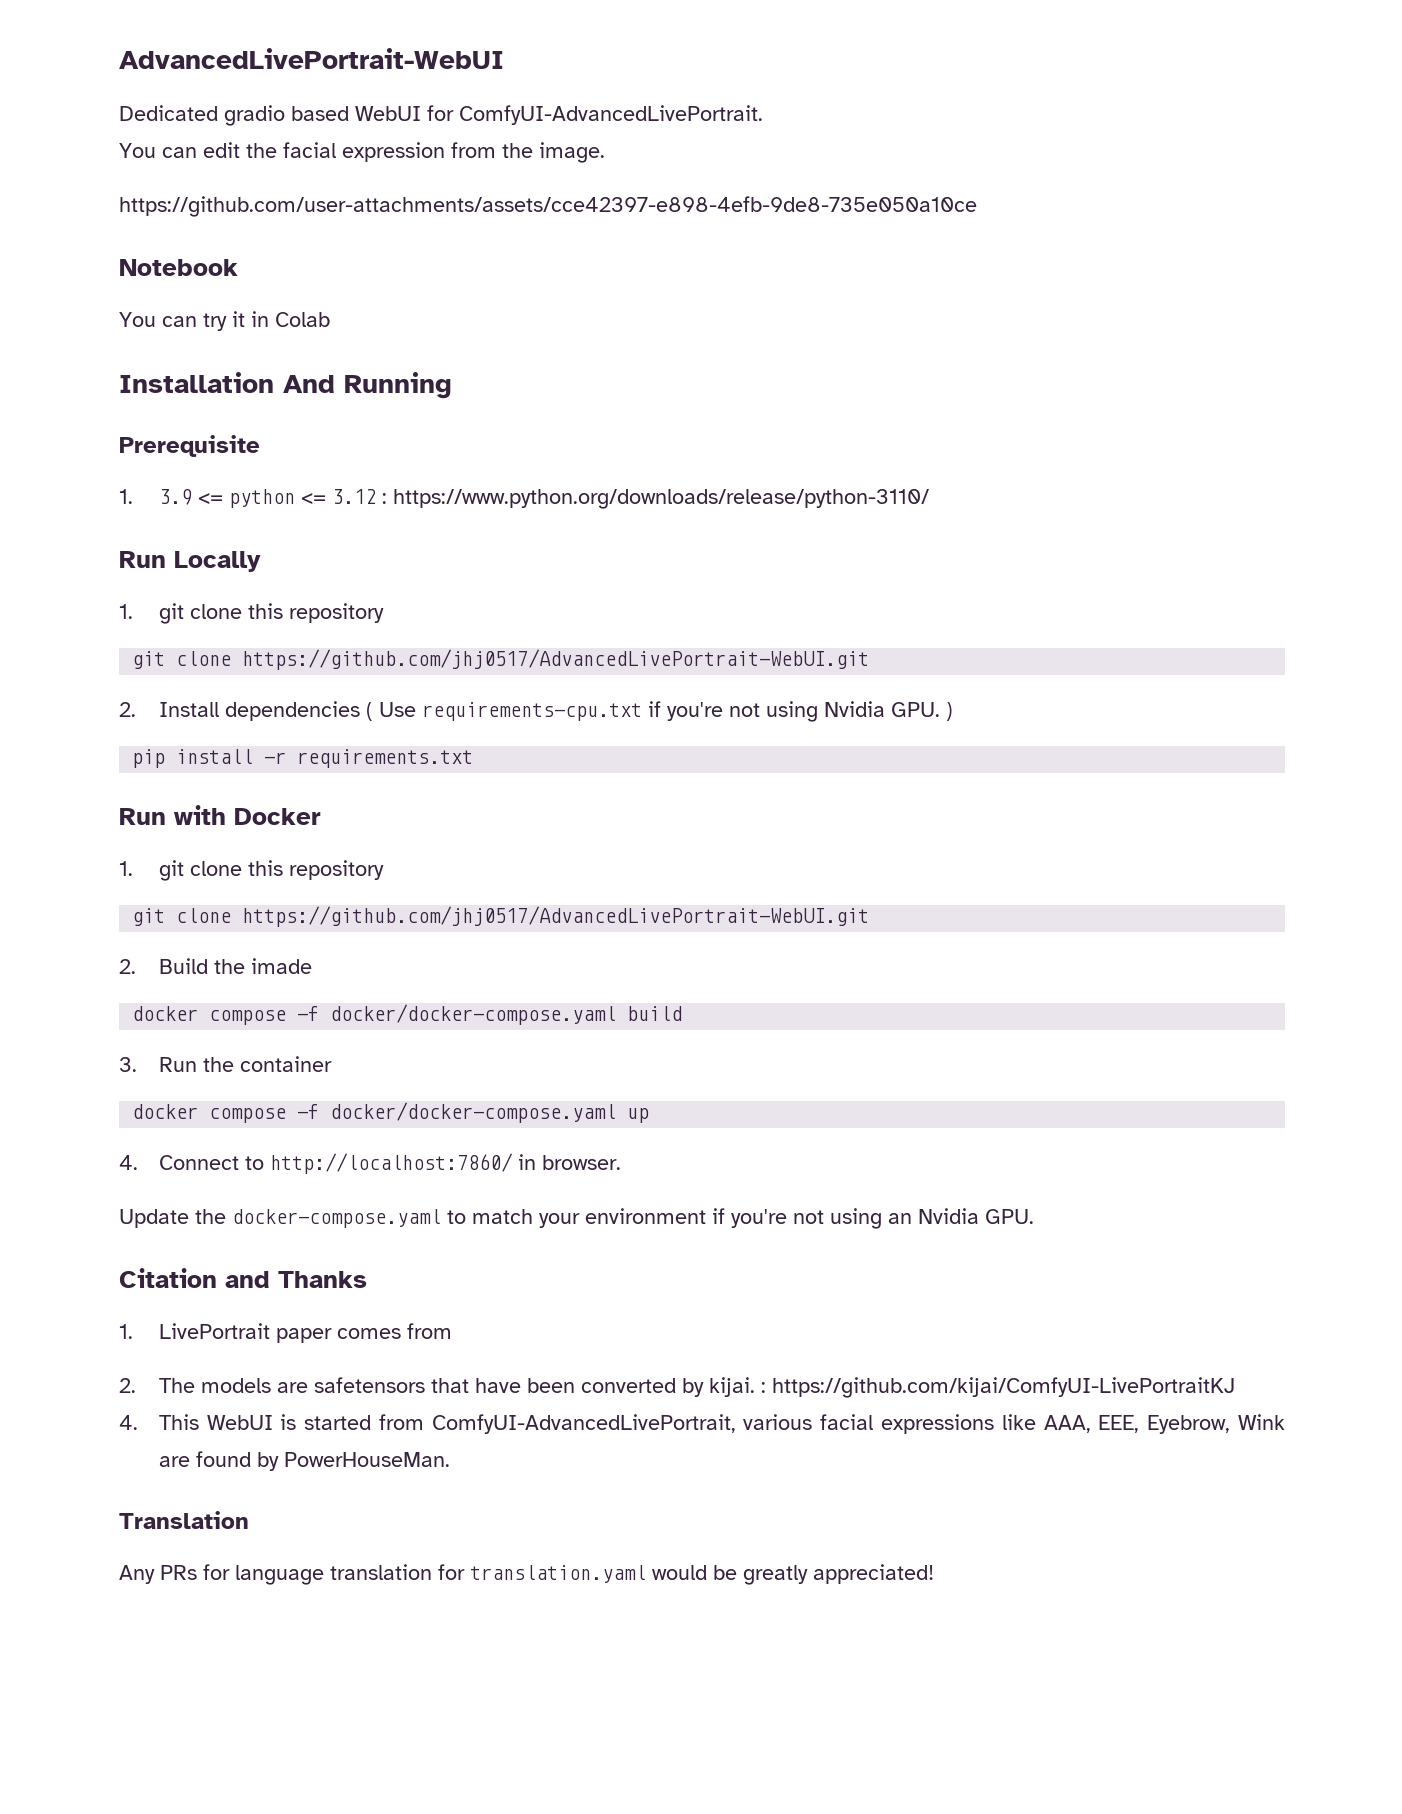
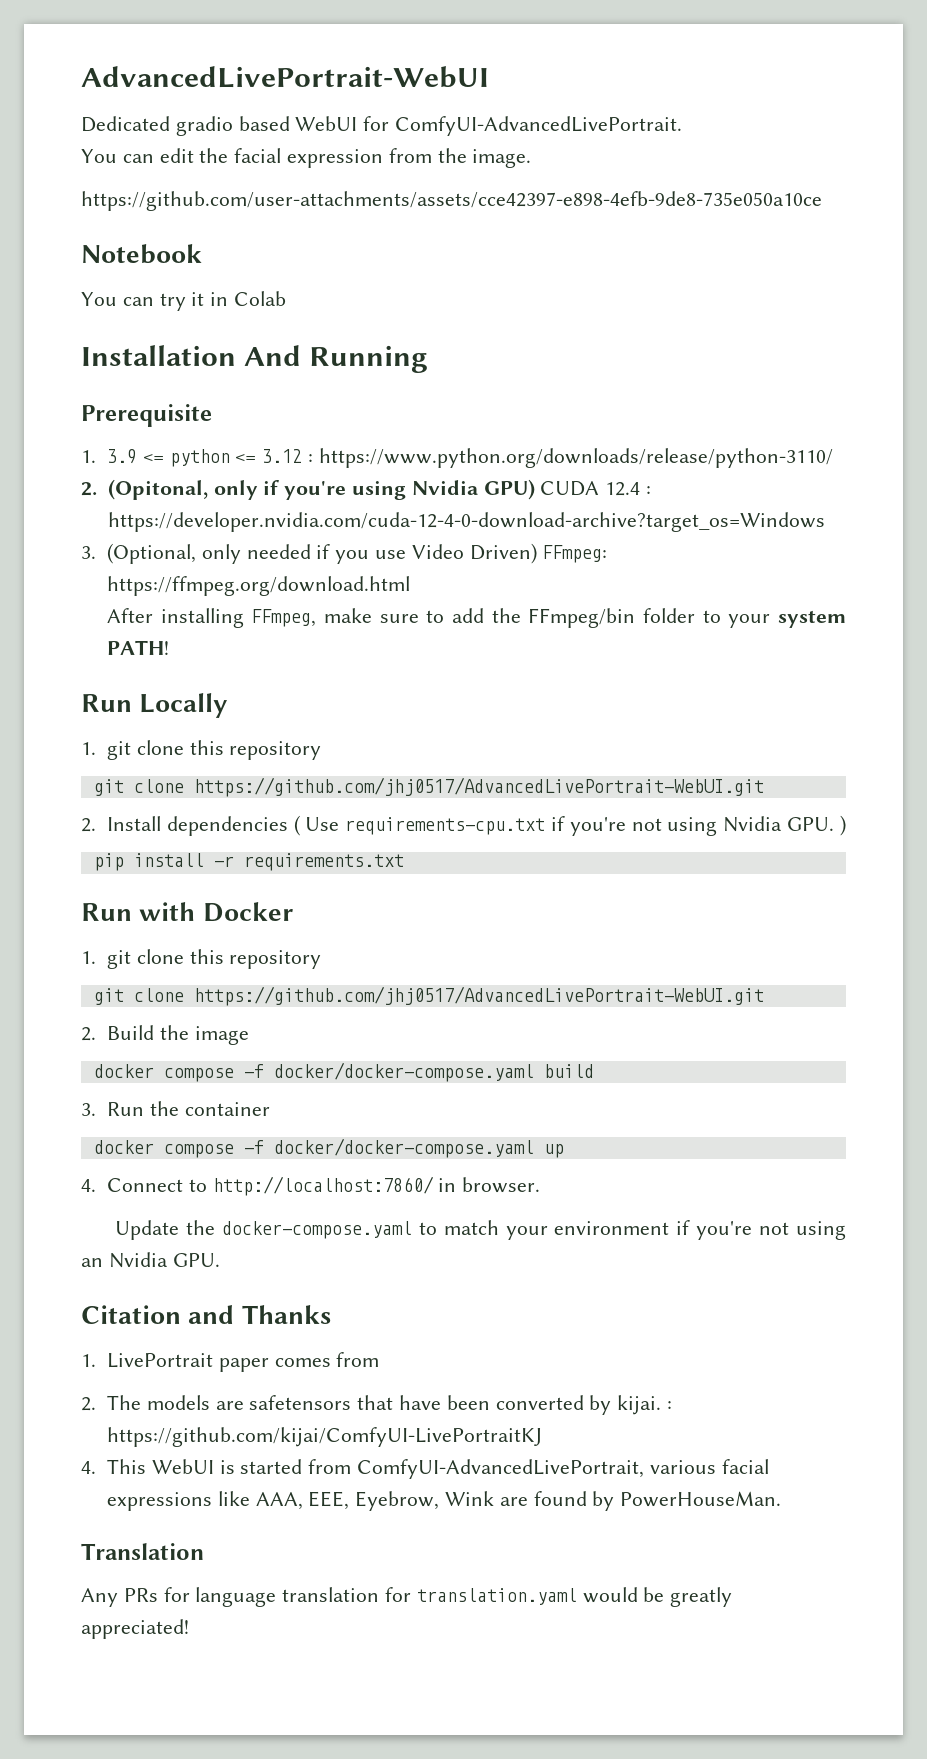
+ 2. (Opitonal, only if you're using Nvidia GPU) CUDA 12.4 : https://developer.nvidia.com/cuda-12-4-0-download-archive?target_os=Windows
+ 3. (Optional, only needed if you use Video Driven) FFmpeg: https://ffmpeg.org/download.html
+ After installing FFmpeg, make sure to add the FFmpeg/bin folder to your system PATH!
- 2. Build the imade
+ 2. Build the image

